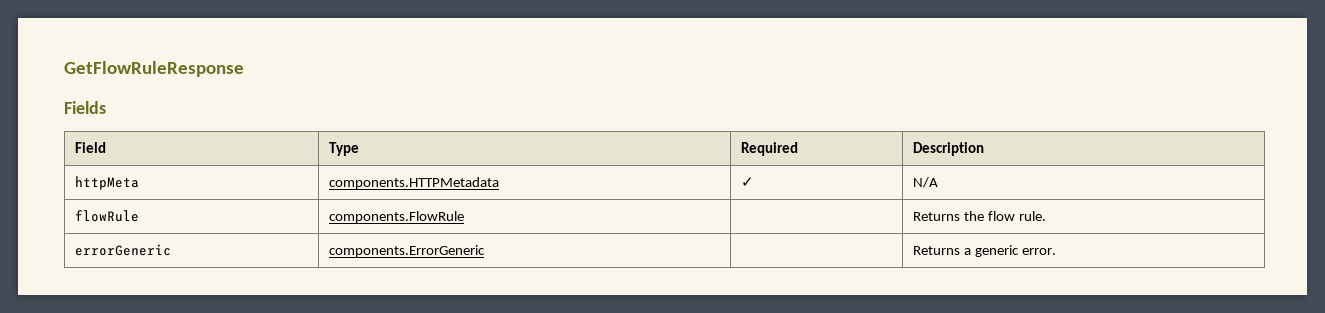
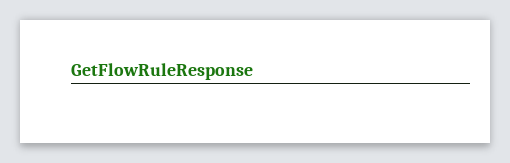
- Fields
- Field | Type | Required | Description
- httpMeta | components.HTTPMetadata | ✓ | N/A
- flowRule | components.FlowRule | | Returns the flow rule.
- errorGeneric | components.ErrorGeneric | | Returns a generic error.

